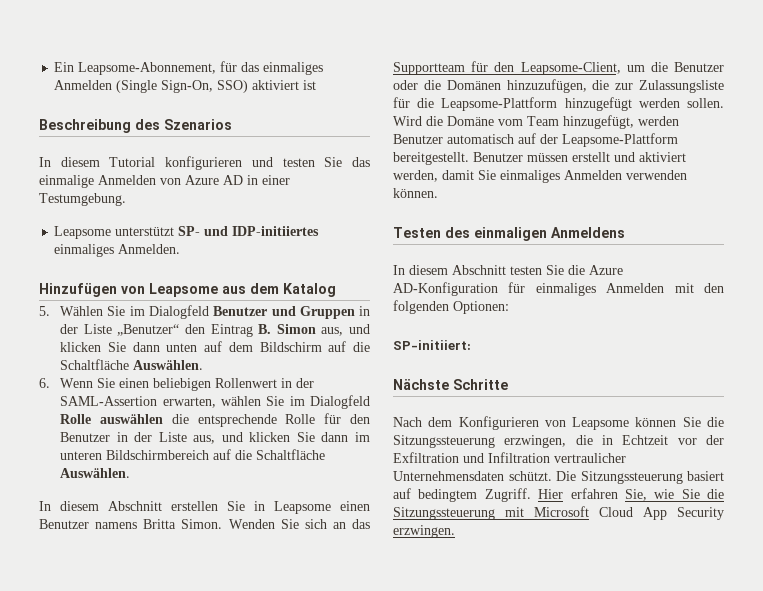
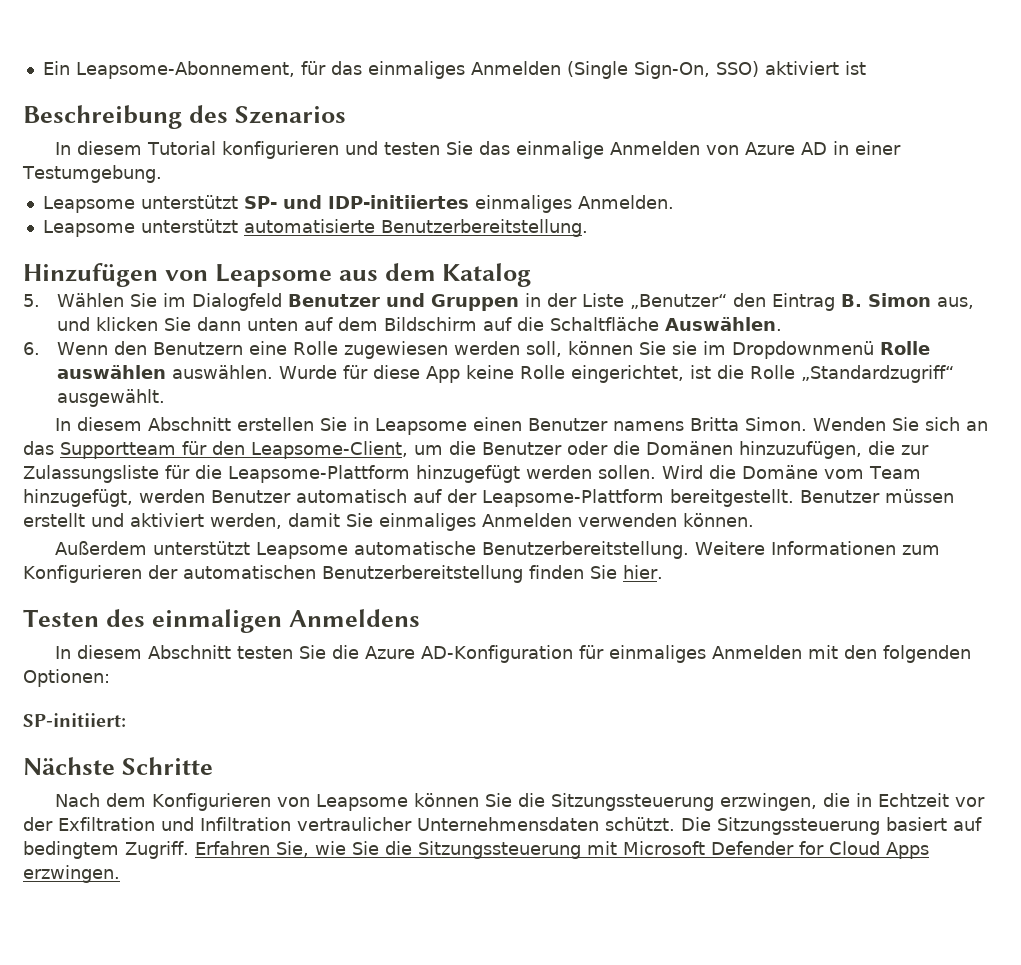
+ Leapsome unterstützt automatisierte Benutzerbereitstellung.
- 6. Wenn Sie einen beliebigen Rollenwert in der SAML-Assertion erwarten, wählen Sie im Dialogfeld Rolle auswählen die entsprechende Rolle für den Benutzer in der Liste aus, und klicken Sie dann im unteren Bildschirmbereich auf die Schaltfläche Auswählen.
+ 6. Wenn den Benutzern eine Rolle zugewiesen werden soll, können Sie sie im Dropdownmenü Rolle auswählen auswählen. Wurde für diese App keine Rolle eingerichtet, ist die Rolle „Standardzugriff“ ausgewählt.
+ Außerdem unterstützt Leapsome automatische Benutzerbereitstellung. Weitere Informationen zum Konfigurieren der automatischen Benutzerbereitstellung finden Sie hier.
- Hier erfahren Sie, wie Sie die Sitzungssteuerung mit Microsoft Cloud App Security erzwingen.
+ Erfahren Sie, wie Sie die Sitzungssteuerung mit Microsoft Defender for Cloud Apps erzwingen.

